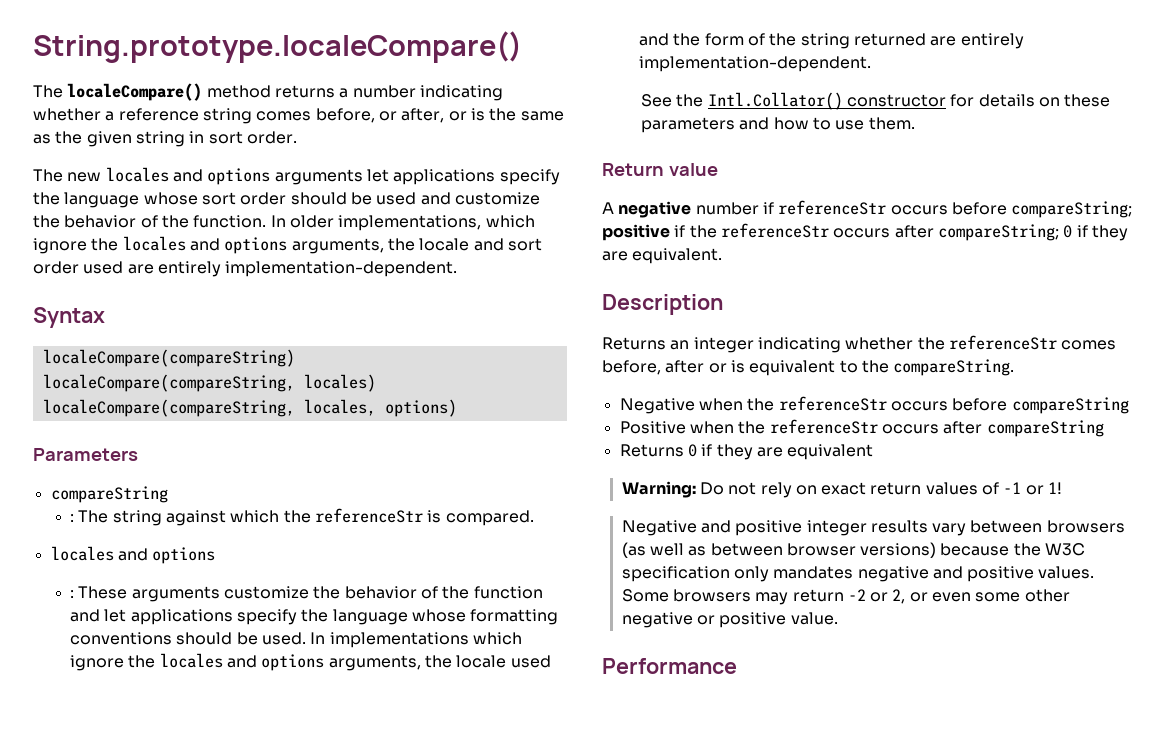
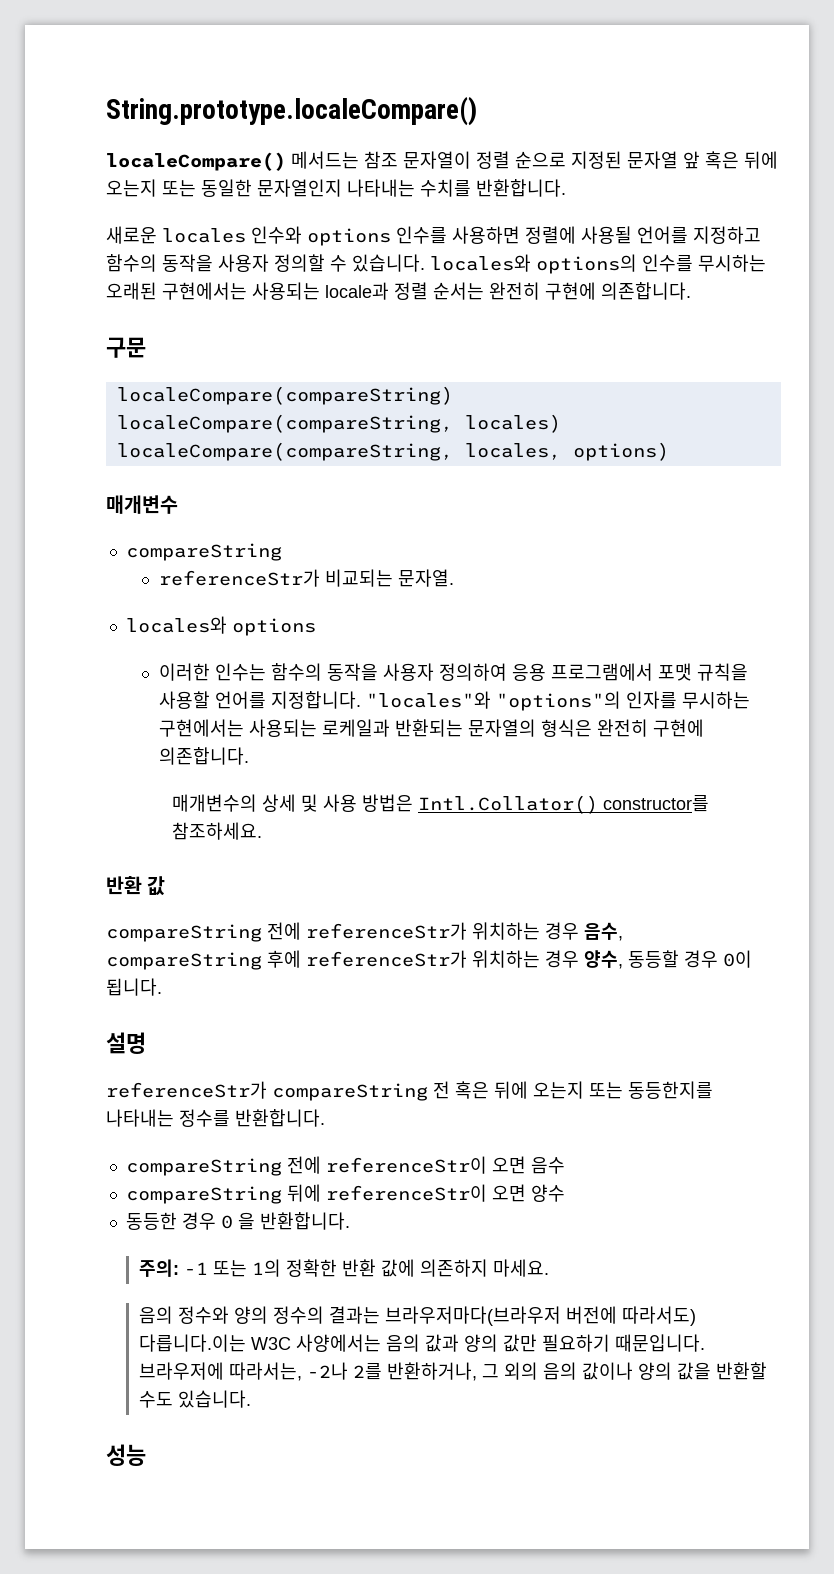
- The localeCompare() method returns a number indicating whether a reference string comes before, or after, or is the same as the given string in sort order.
- The new locales and options arguments let applications specify the language whose sort order should be used and customize the behavior of the function. In older implementations, which ignore the locales and options arguments, the locale and sort order used are entirely implementation-dependent.
- Syntax
+ localeCompare() 메서드는 참조 문자열이 정렬 순으로 지정된 문자열 앞 혹은 뒤에 오는지 또는 동일한 문자열인지 나타내는 수치를 반환합니다.
+ 새로운 locales 인수와 options 인수를 사용하면 정렬에 사용될 언어를 지정하고 함수의 동작을 사용자 정의할 수 있습니다. locales와 options의 인수를 무시하는 오래된 구현에서는 사용되는 locale과 정렬 순서는 완전히 구현에 의존합니다.
+ 구문
- Parameters
+ 매개변수
  compareString
- : The string against which the referenceStr is compared.
- locales and options
- : These arguments customize the behavior of the function and let applications specify the language whose formatting conventions should be used. In implementations which ignore the locales and options arguments, the locale used and the form of the string returned are entirely implementation-dependent.
- See the Intl.Collator() constructor for details on these parameters and how to use them.
- Return value
- A negative number if referenceStr occurs before compareString; positive if the referenceStr occurs after compareString; 0 if they are equivalent.
- Description
- Returns an integer indicating whether the referenceStr comes before, after or is equivalent to the compareString.
- Negative when the referenceStr occurs before compareString
- Positive when the referenceStr occurs after compareString
- Returns 0 if they are equivalent
- Warning: Do not rely on exact return values of -1 or 1!
- Negative and positive integer results vary between browsers (as well as between browser versions) because the W3C specification only mandates negative and positive values. Some browsers may return -2 or 2, or even some other negative or positive value.
- Performance
+ referenceStr가 비교되는 문자열.
+ locales와 options
+ 이러한 인수는 함수의 동작을 사용자 정의하여 응용 프로그램에서 포맷 규칙을 사용할 언어를 지정합니다. "locales"와 "options"의 인자를 무시하는 구현에서는 사용되는 로케일과 반환되는 문자열의 형식은 완전히 구현에 의존합니다.
+ 매개변수의 상세 및 사용 방법은 Intl.Collator() constructor를 참조하세요.
+ 반환 값
+ compareString 전에 referenceStr가 위치하는 경우 음수, compareString 후에 referenceStr가 위치하는 경우 양수, 동등할 경우 0이 됩니다.
+ 설명
+ referenceStr가 compareString 전 혹은 뒤에 오는지 또는 동등한지를 나타내는 정수를 반환합니다.
+ compareString 전에 referenceStr이 오면 음수
+ compareString 뒤에 referenceStr이 오면 양수
+ 동등한 경우 0 을 반환합니다.
+ 주의: -1 또는 1의 정확한 반환 값에 의존하지 마세요.
+ 음의 정수와 양의 정수의 결과는 브라우저마다(브라우저 버전에 따라서도) 다릅니다.이는 W3C 사양에서는 음의 값과 양의 값만 필요하기 때문입니다. 브라우저에 따라서는, -2나 2를 반환하거나, 그 외의 음의 값이나 양의 값을 반환할 수도 있습니다.
+ 성능

